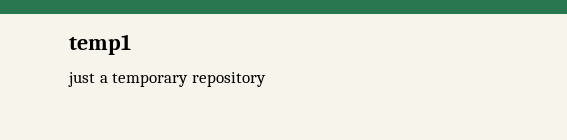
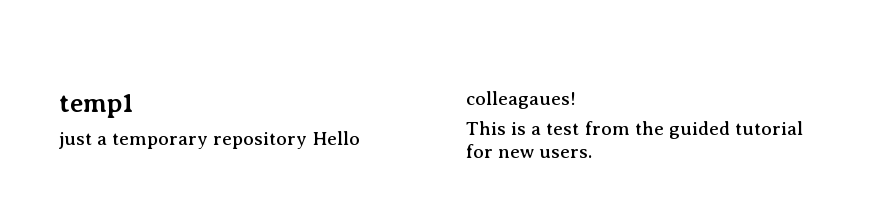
- just a temporary repository
+ just a temporary repository Hello colleagaues!
+ This is a test from the guided tutorial for new users.

